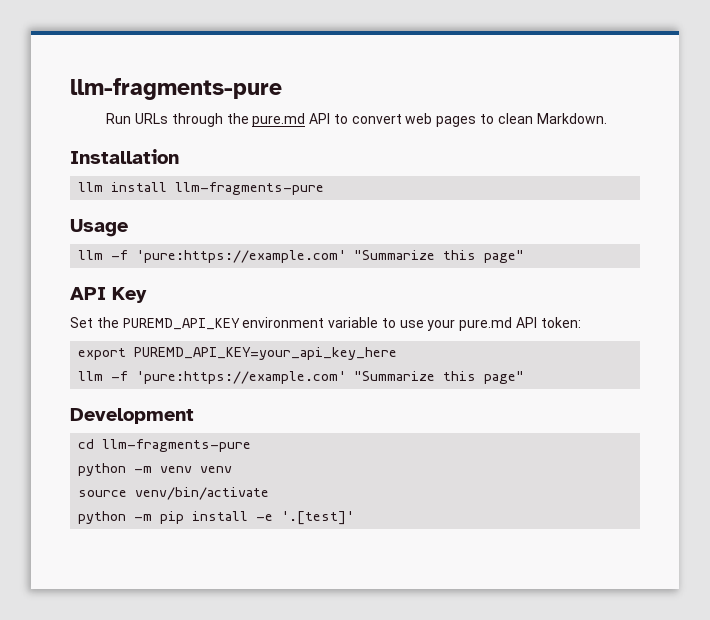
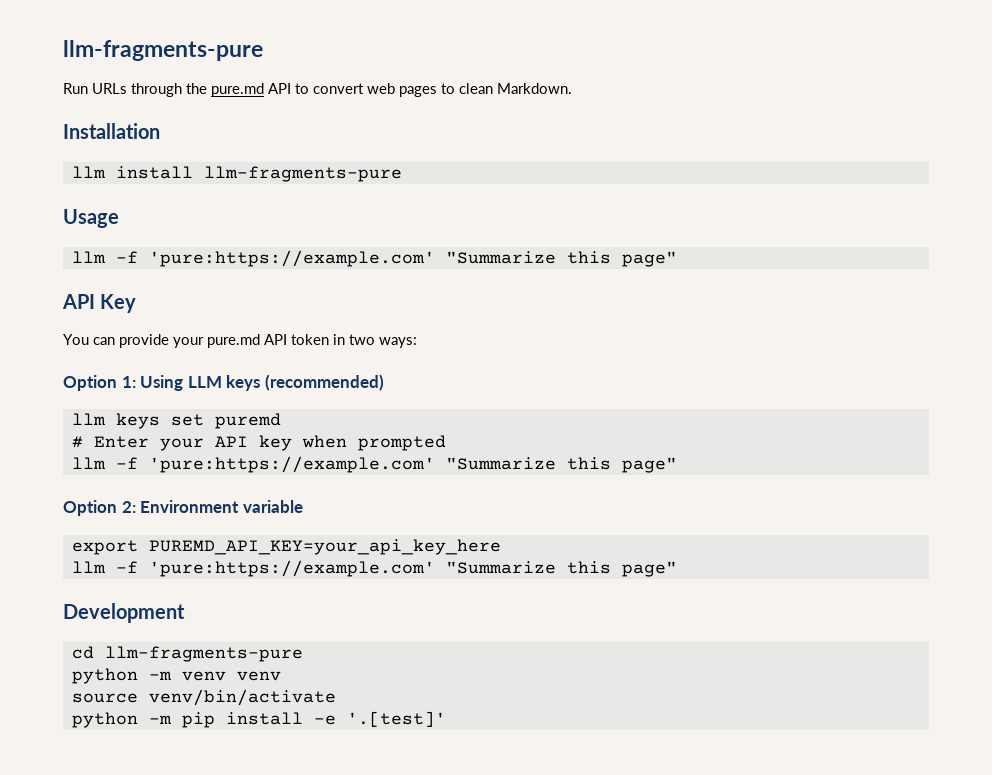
- Set the PUREMD_API_KEY environment variable to use your pure.md API token:
+ You can provide your pure.md API token in two ways:
+ Option 1: Using LLM keys (recommended)
+ llm keys set puremd
+ # Enter your API key when prompted
+ llm -f 'pure:https://example.com' "Summarize this page"
+ Option 2: Environment variable

